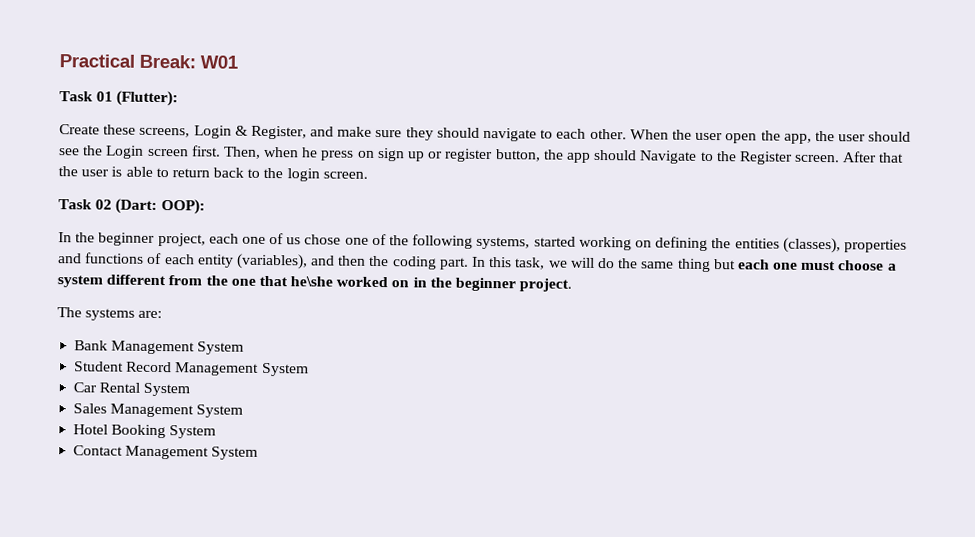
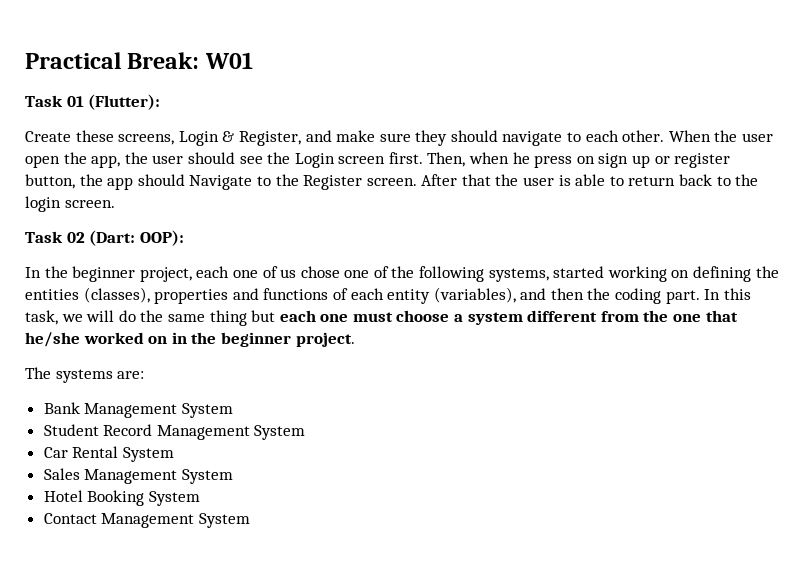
- In this task, we will do the same thing but each one must choose a system different from the one that he\she worked on in the beginner project.
+ In this task, we will do the same thing but each one must choose a system different from the one that he/she worked on in the beginner project.

